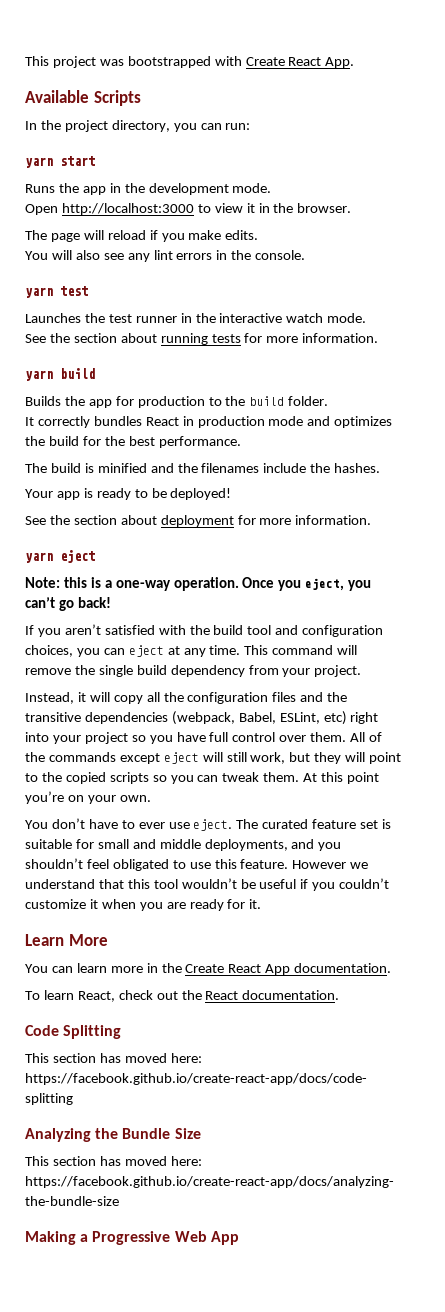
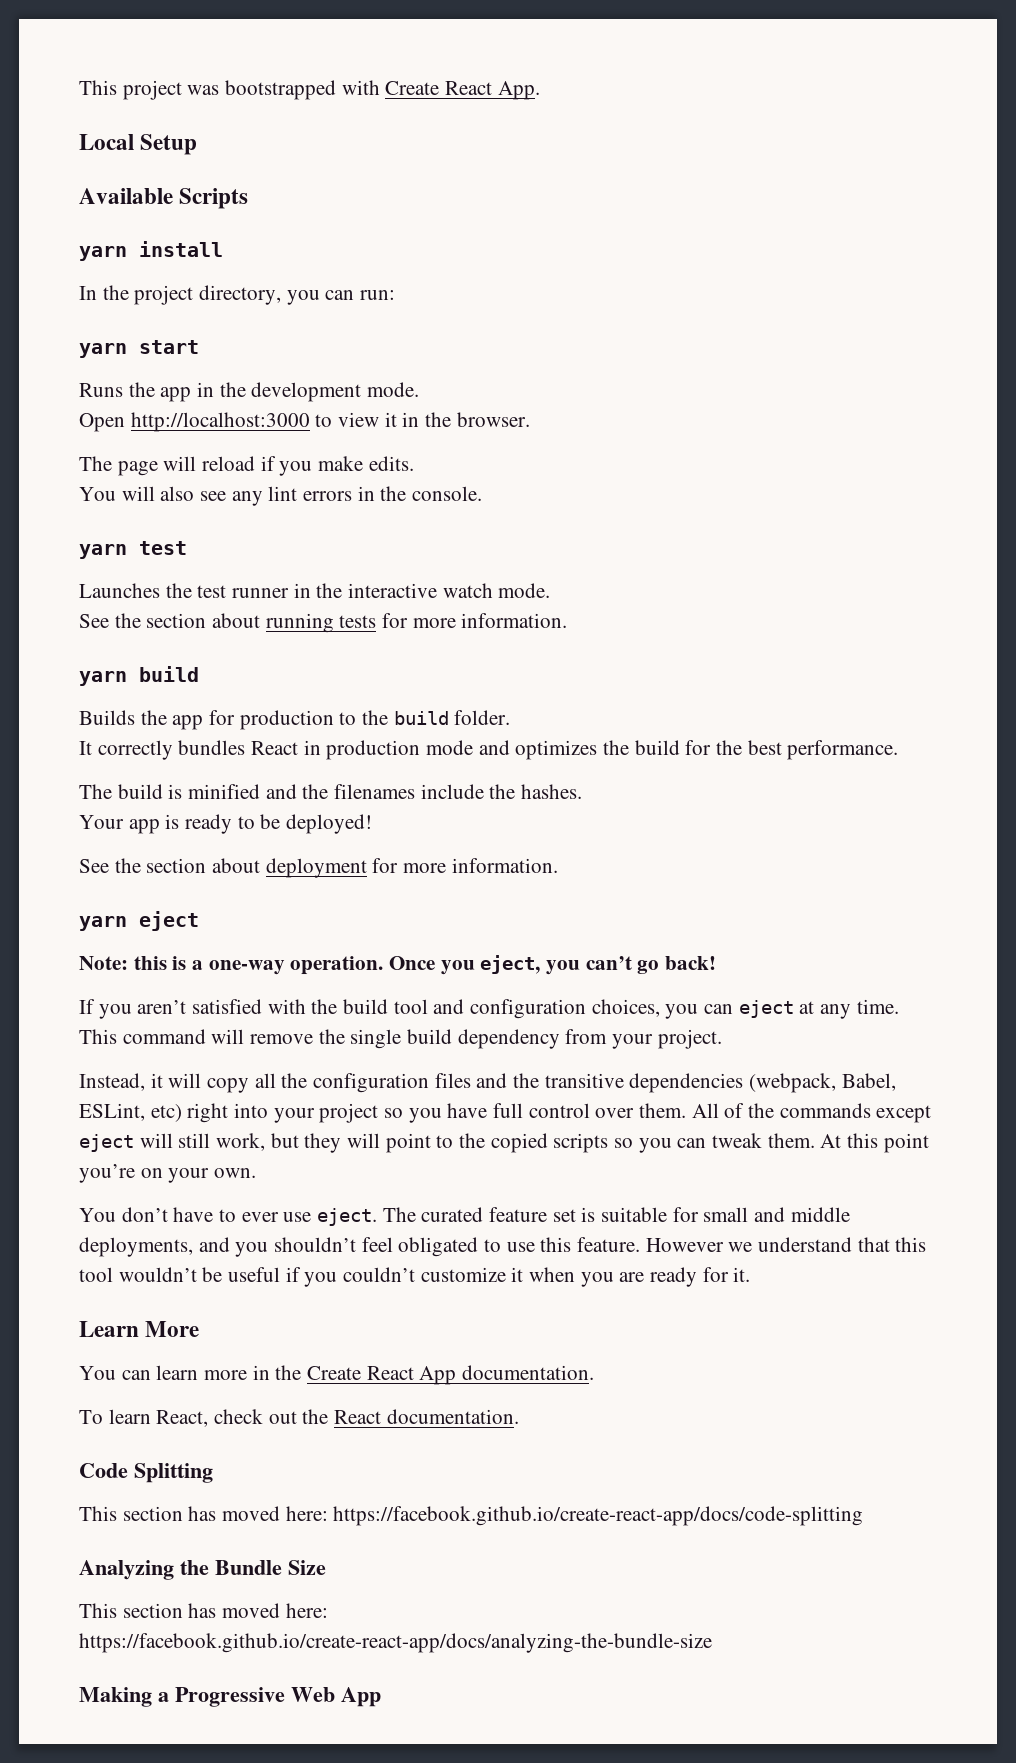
+ Local Setup
+ yarn install

